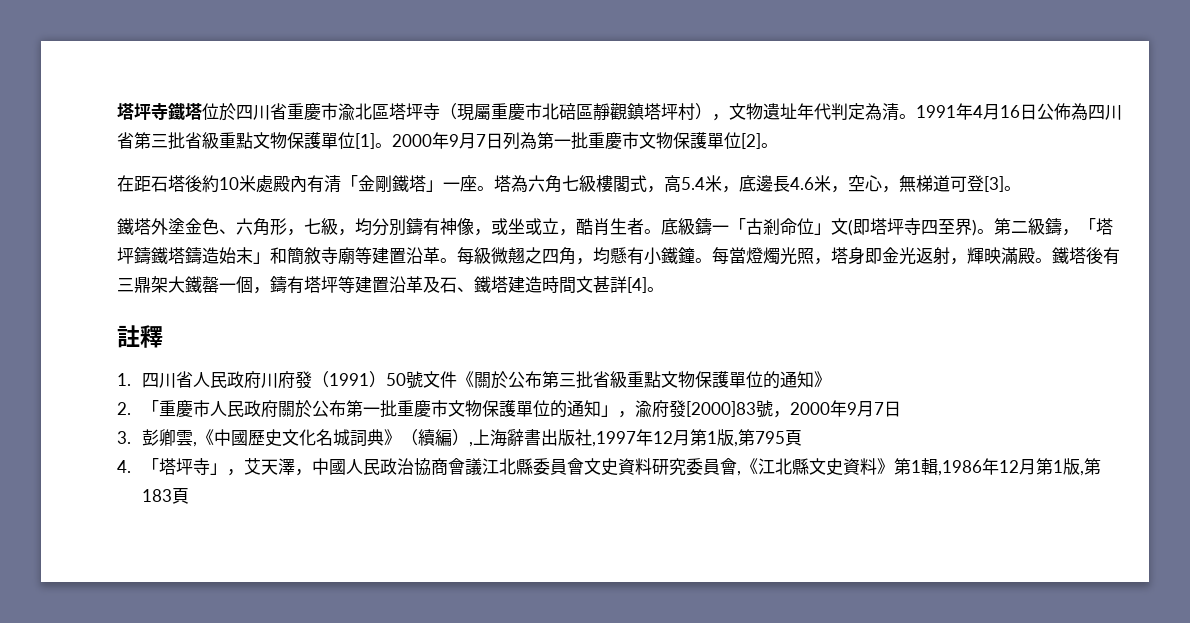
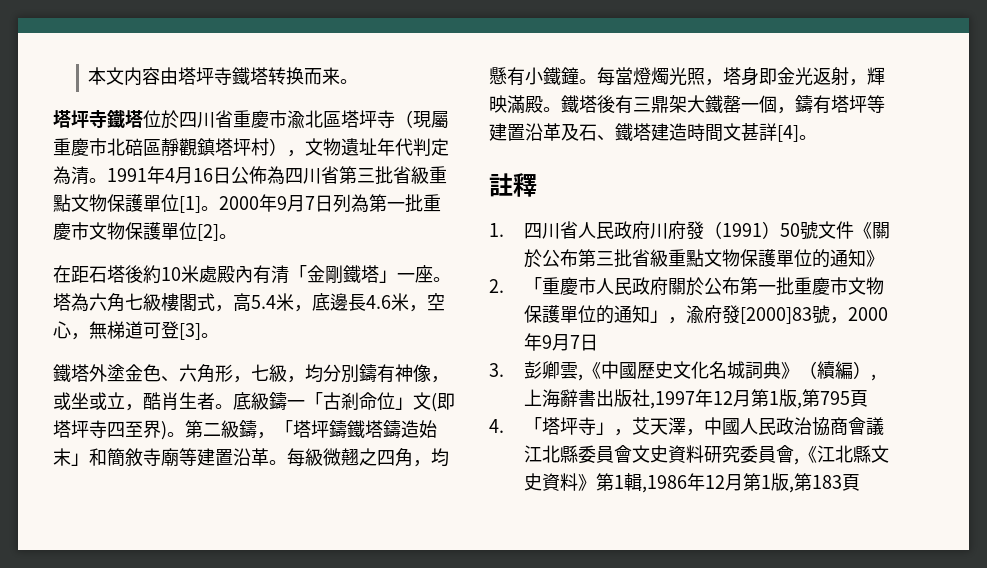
+ 本文内容由塔坪寺鐵塔转换而来。

